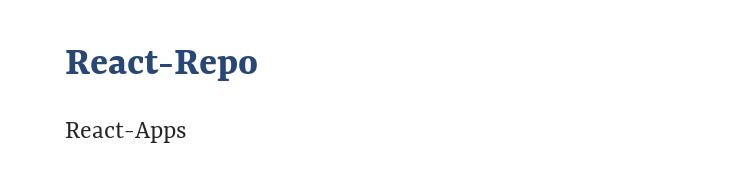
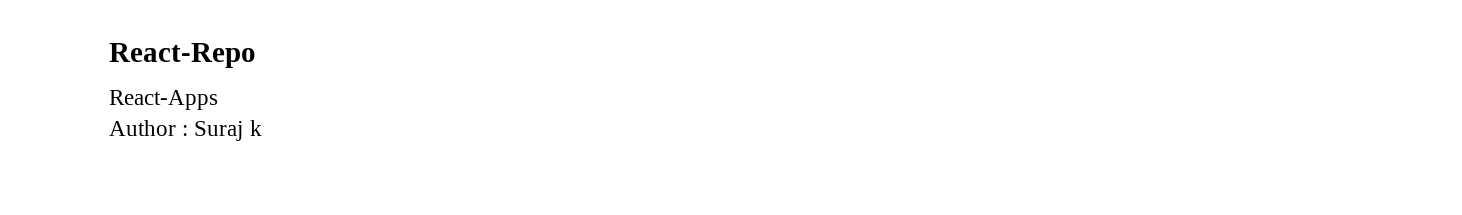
+ Author : Suraj k

